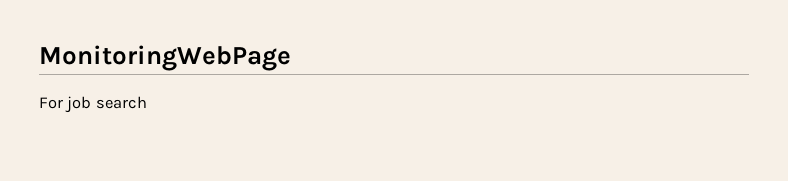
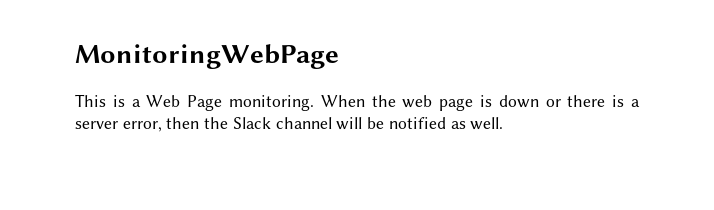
- For job search
+ This is a Web Page monitoring. When the web page is down or there is a server error, then the Slack channel will be notified as well.

